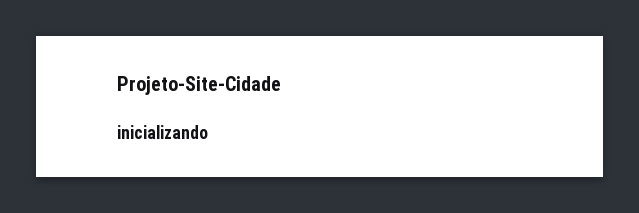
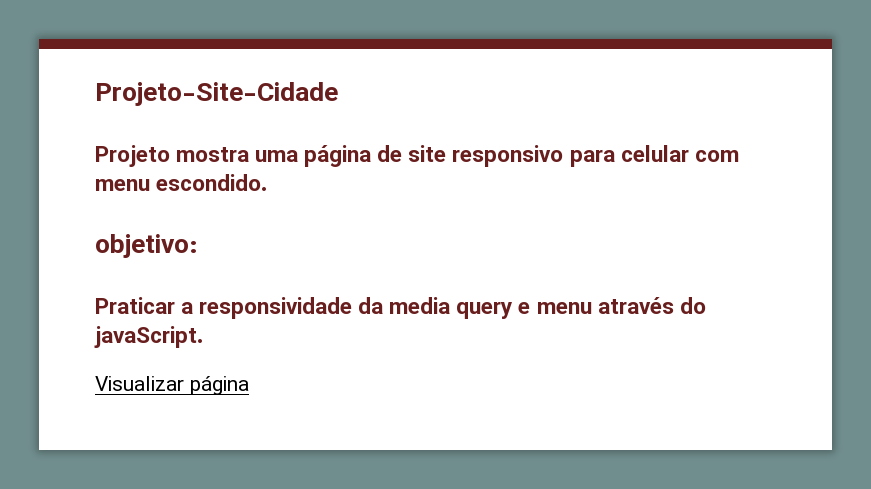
- inicializando
+ Projeto mostra uma página de site responsivo para celular com menu escondido.
+ objetivo:
+ Praticar a responsividade da media query e menu através do javaScript.
+ Visualizar página

